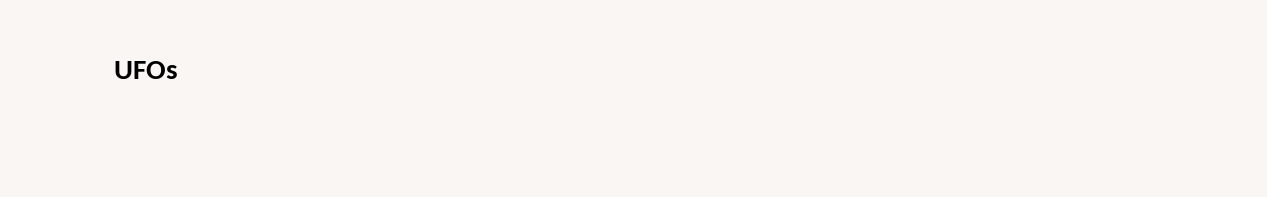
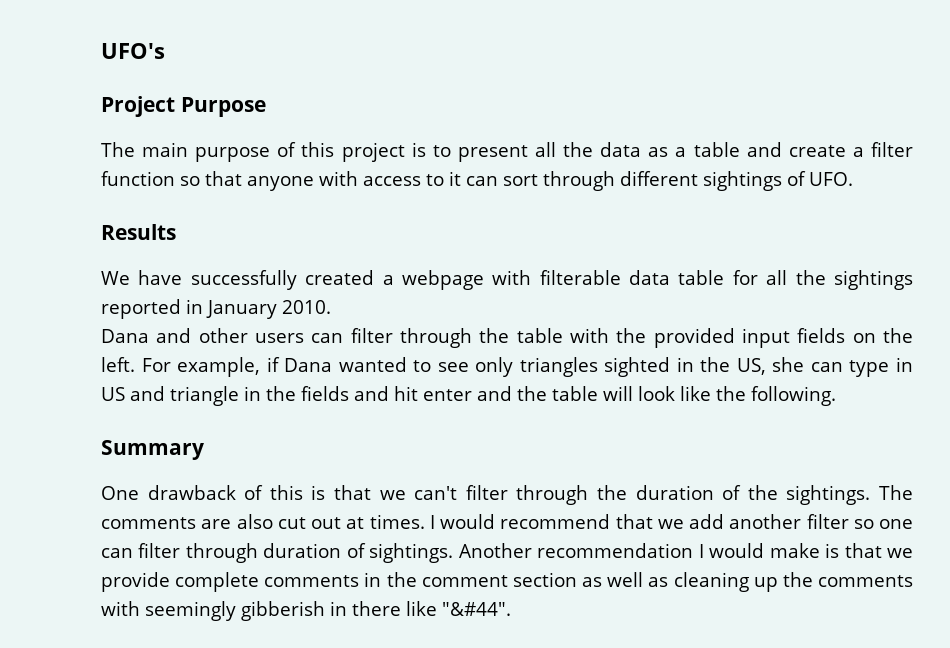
- UFOs
+ UFO's
+ Project Purpose
+ The main purpose of this project is to present all the data as a table and create a filter function so that anyone with access to it can sort through different sightings of UFO.
+ Results
+ We have successfully created a webpage with filterable data table for all the sightings reported in January 2010.
+ Dana and other users can filter through the table with the provided input fields on the left. For example, if Dana wanted to see only triangles sighted in the US, she can type in US and triangle in the fields and hit enter and the table will look like the following.
+ Summary
+ One drawback of this is that we can't filter through the duration of the sightings. The comments are also cut out at times. I would recommend that we add another filter so one can filter through duration of sightings. Another recommendation I would make is that we provide complete comments in the comment section as well as cleaning up the comments with seemingly gibberish in there like "&#44".

